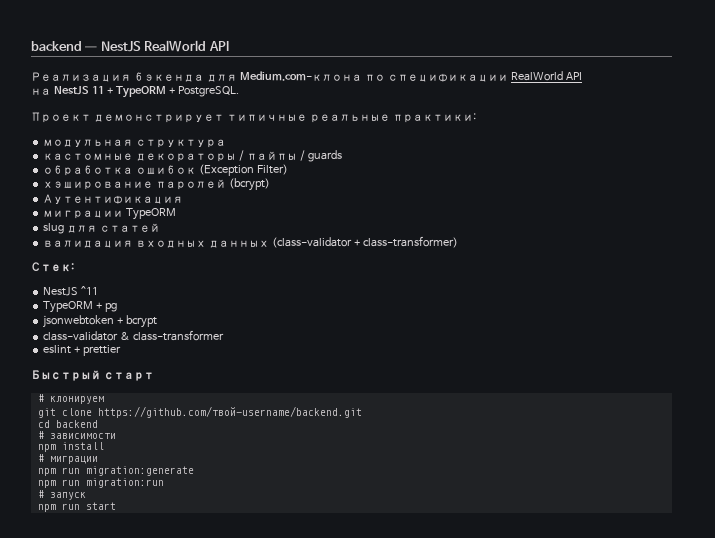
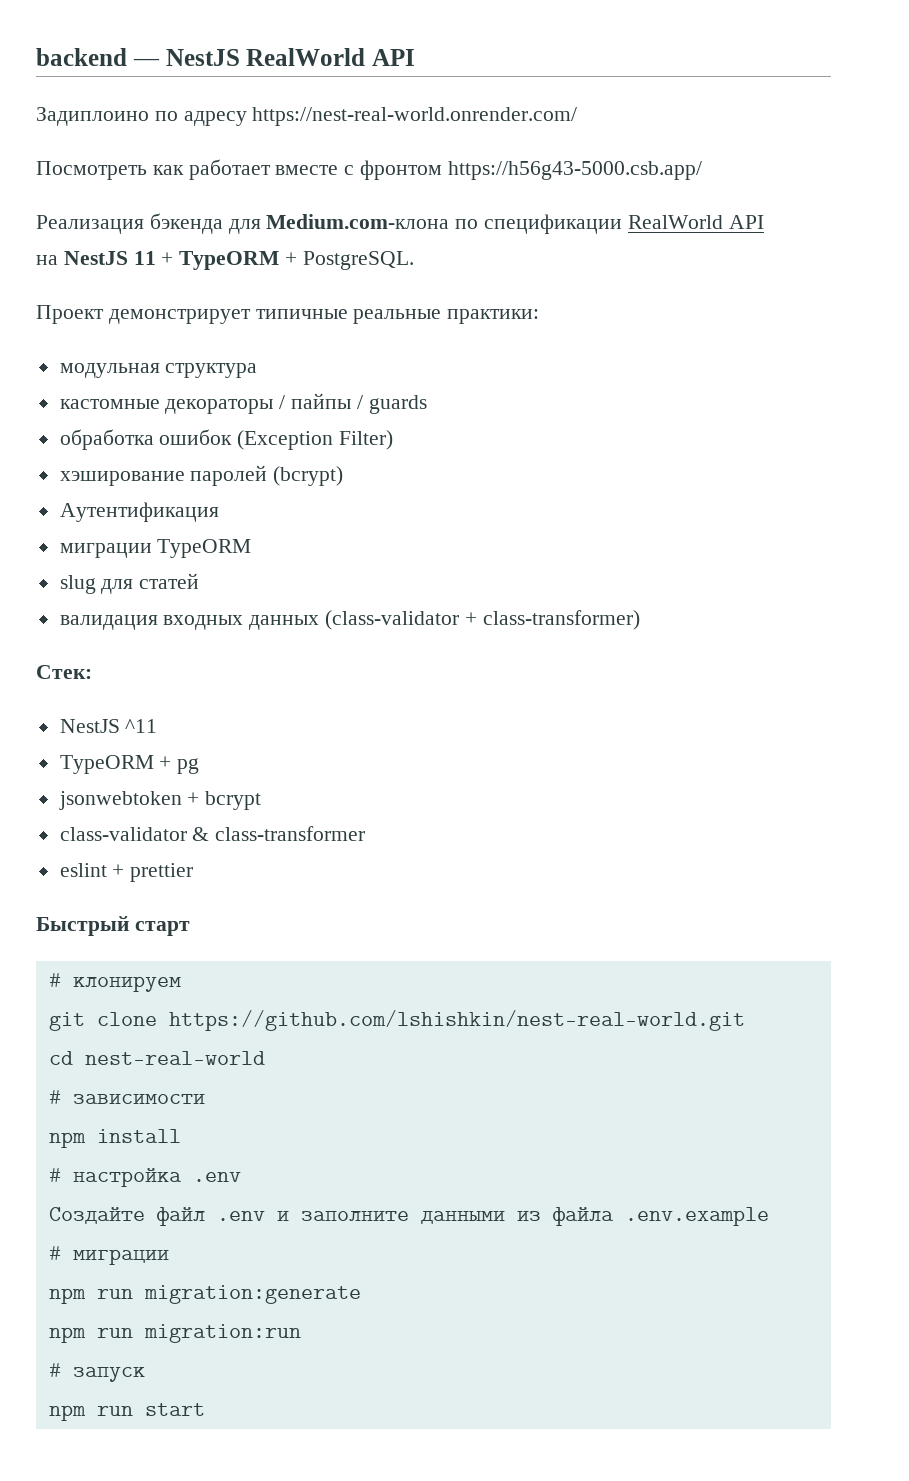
+ Задиплоино по адресу https://nest-real-world.onrender.com/
+ Посмотреть как работает вместе с фронтом https://h56g43-5000.csb.app/
- git clone https://github.com/твой-username/backend.git
+ git clone https://github.com/lshishkin/nest-real-world.git
- cd backend
+ cd nest-real-world
+ # настройка .env
+ Создайте файл .env и заполните данными из файла .env.example

